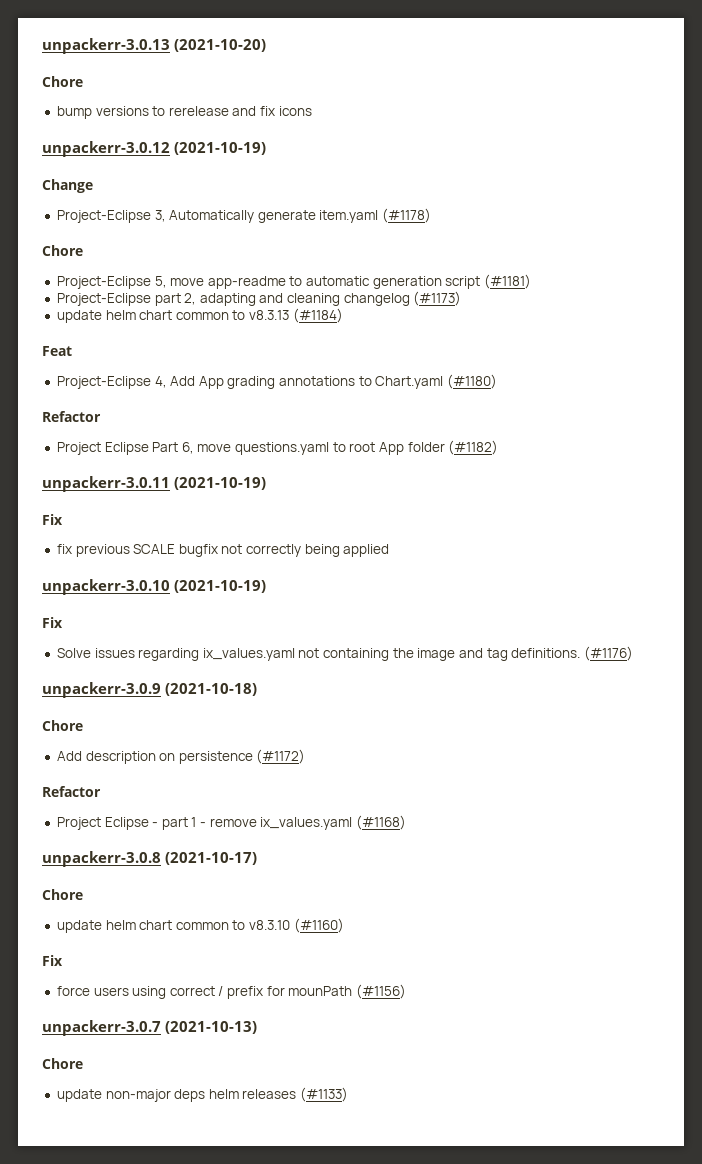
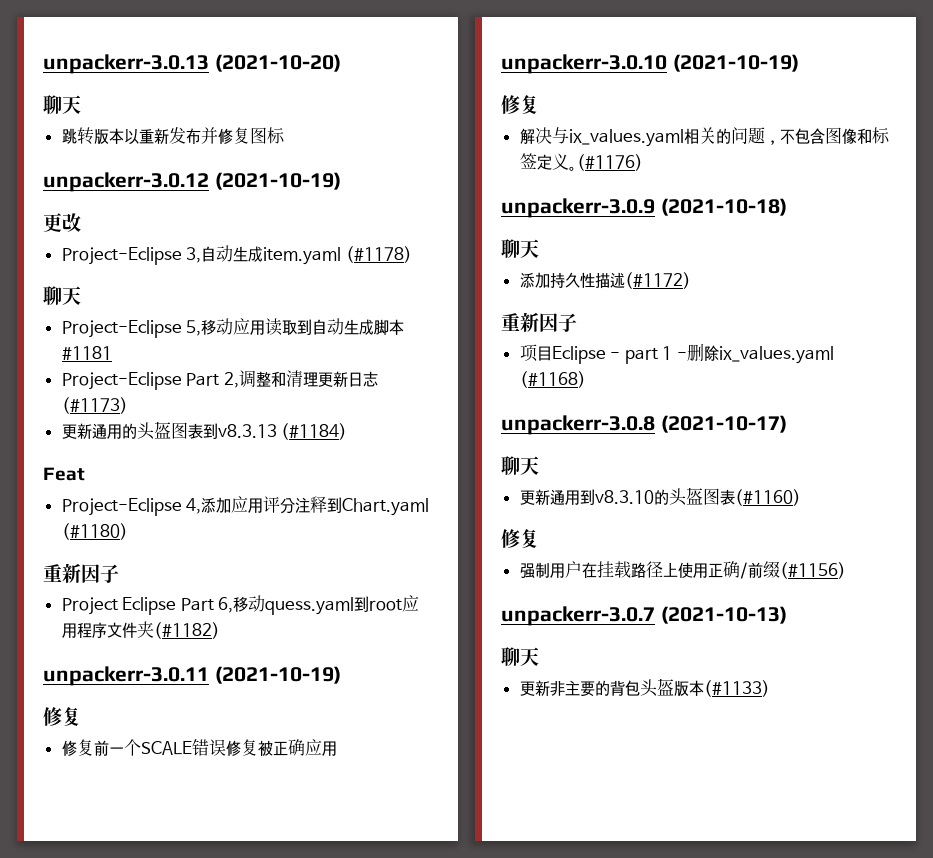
  unpackerr-3.0.13 (2021-10-20)
- Chore
- bump versions to rerelease and fix icons
+ 聊天
+ 跳转版本以重新发布并修复图标
- Change
+ 更改
- Project-Eclipse 3, Automatically generate item.yaml (#1178)
- Chore
+ Project-Eclipse 3,自动生成item.yaml (#1178)
+ 聊天
- Project-Eclipse 5, move app-readme to automatic generation script (#1181)
- Project-Eclipse part 2, adapting and cleaning changelog (#1173)
- update helm chart common to v8.3.13 (#1184)
+ Project-Eclipse 5,移动应用读取到自动生成脚本#1181
+ Project-Eclipse Part 2,调整和清理更新日志(#1173)
+ 更新通用的头盔图表到v8.3.13 (#1184)
- Project-Eclipse 4, Add App grading annotations to Chart.yaml (#1180)
- Refactor
+ Project-Eclipse 4,添加应用评分注释到Chart.yaml (#1180)
+ 重新因子
- Project Eclipse Part 6, move questions.yaml to root App folder (#1182)
+ Project Eclipse Part 6,移动quess.yaml到root应用程序文件夹(#1182)
  unpackerr-3.0.11 (2021-10-19)
- Fix
- fix previous SCALE bugfix not correctly being applied
+ 修复
+ 修复前一个SCALE错误修复被正确应用
  unpackerr-3.0.10 (2021-10-19)
- Fix
- Solve issues regarding ix_values.yaml not containing the image and tag definitions. (#1176)
+ 修复
+ 解决与ix_values.yaml相关的问题，不包含图像和标签定义。(#1176)
  unpackerr-3.0.9 (2021-10-18)
- Chore
- Add description on persistence (#1172)
- Refactor
- Project Eclipse - part 1 - remove ix_values.yaml (#1168)
+ 聊天
+ 添加持久性描述(#1172)
+ 重新因子
+ 项目Eclipse - part 1 -删除ix_values.yaml (#1168)
  unpackerr-3.0.8 (2021-10-17)
- Chore
- update helm chart common to v8.3.10 (#1160)
- Fix
- force users using correct / prefix for mounPath (#1156)
+ 聊天
+ 更新通用到v8.3.10的头盔图表(#1160)
+ 修复
+ 强制用户在挂载路径上使用正确/前缀(#1156)
  unpackerr-3.0.7 (2021-10-13)
- Chore
- update non-major deps helm releases (#1133)
+ 聊天
+ 更新非主要的背包头盔版本(#1133)

